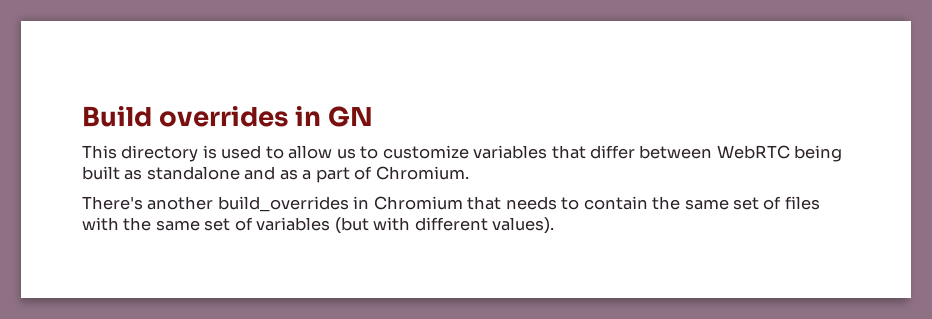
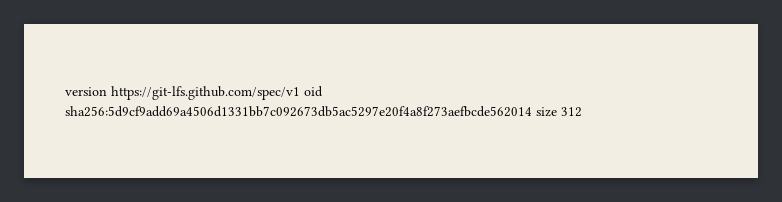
- Build overrides in GN
- This directory is used to allow us to customize variables that differ between WebRTC being built as standalone and as a part of Chromium.
- There's another build_overrides in Chromium that needs to contain the same set of files with the same set of variables (but with different values).
+ version https://git-lfs.github.com/spec/v1 oid sha256:5d9cf9add69a4506d1331bb7c092673db5ac5297e20f4a8f273aefbcde562014 size 312

